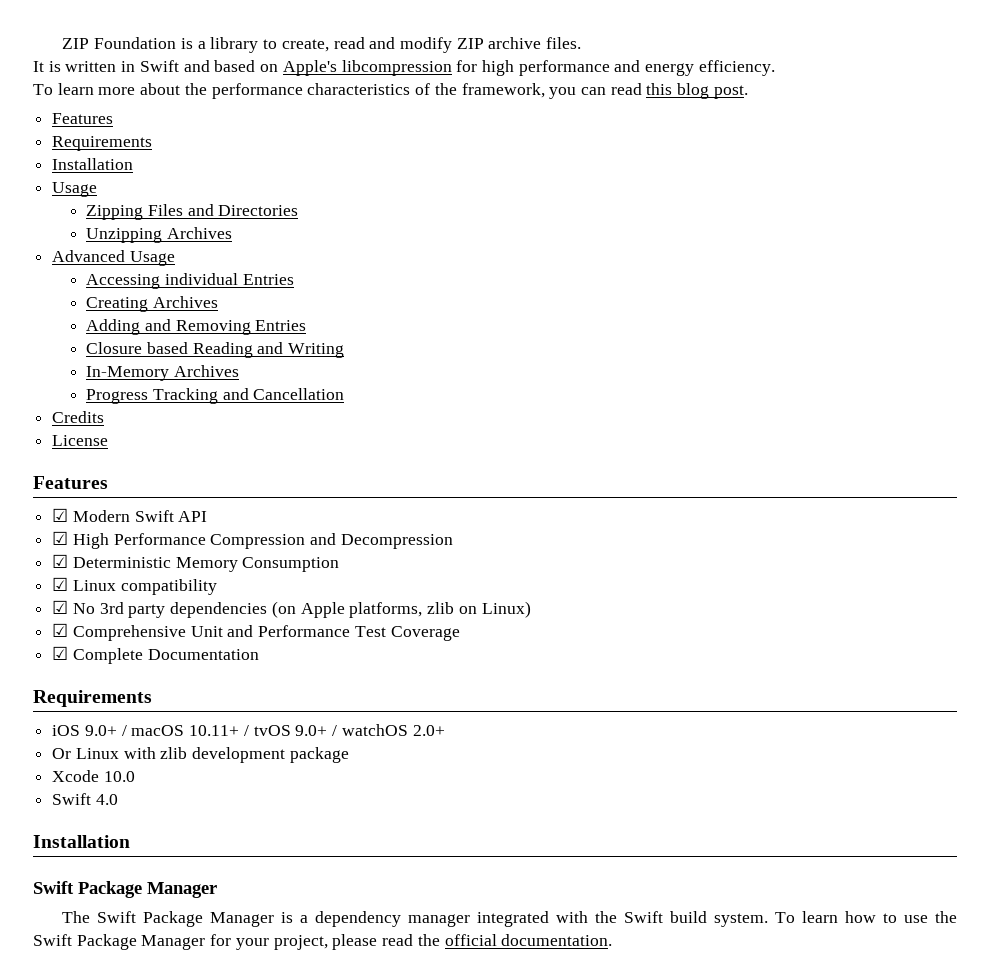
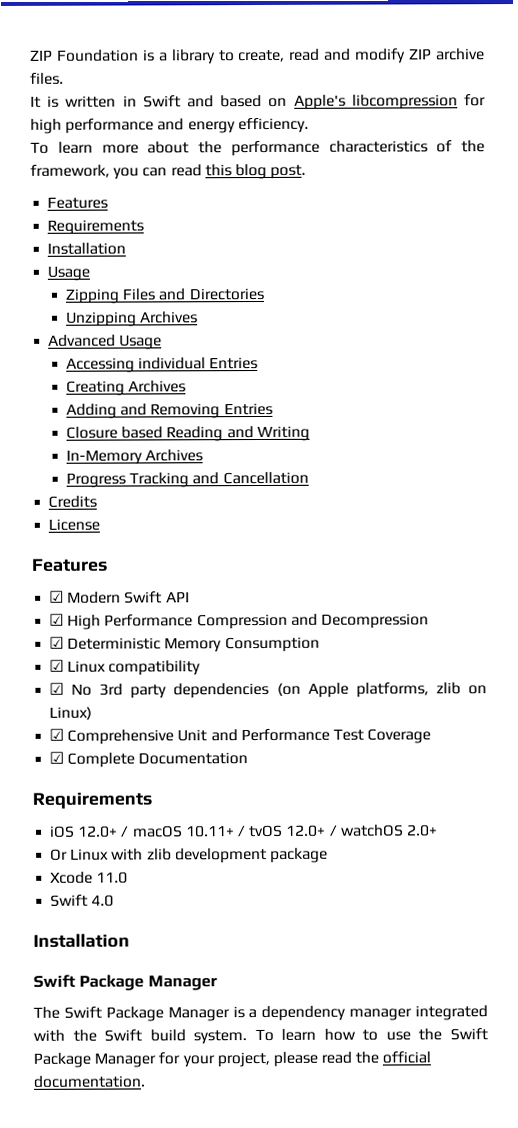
- iOS 9.0+ / macOS 10.11+ / tvOS 9.0+ / watchOS 2.0+
+ iOS 12.0+ / macOS 10.11+ / tvOS 12.0+ / watchOS 2.0+
- Xcode 10.0
+ Xcode 11.0

